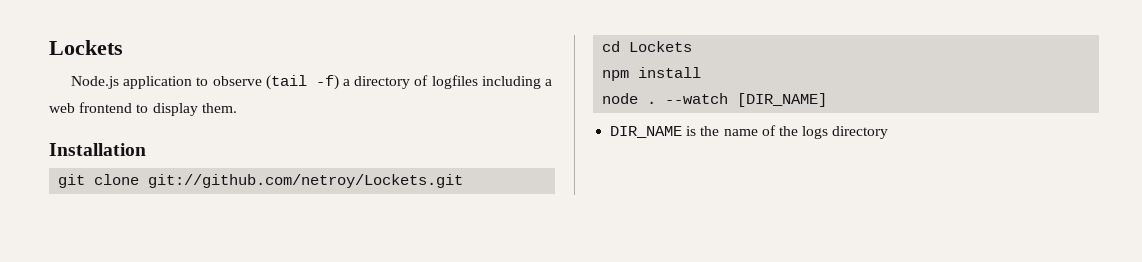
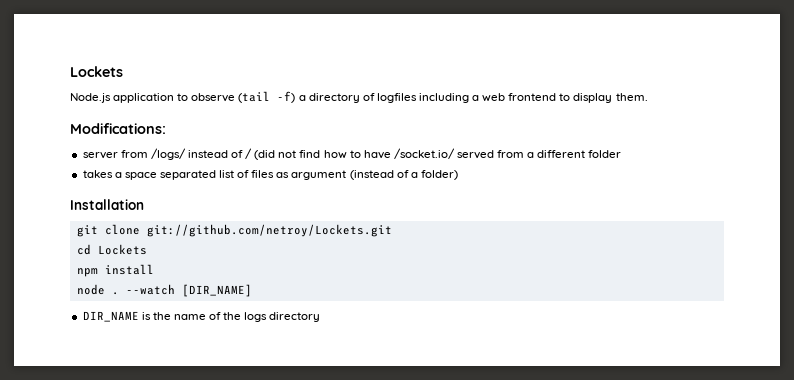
+ Modifications:
+ server from /logs/ instead of / (did not find how to have /socket.io/ served from a different folder
+ takes a space separated list of files as argument (instead of a folder)

